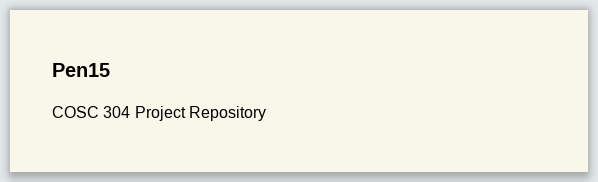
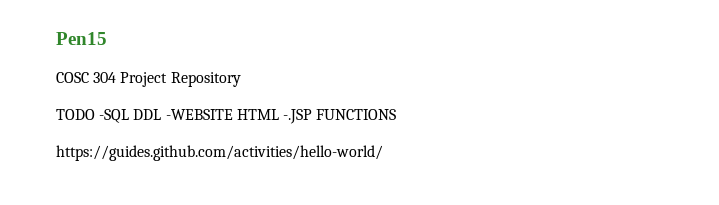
+ TODO -SQL DDL -WEBSITE HTML -.JSP FUNCTIONS
+ https://guides.github.com/activities/hello-world/

